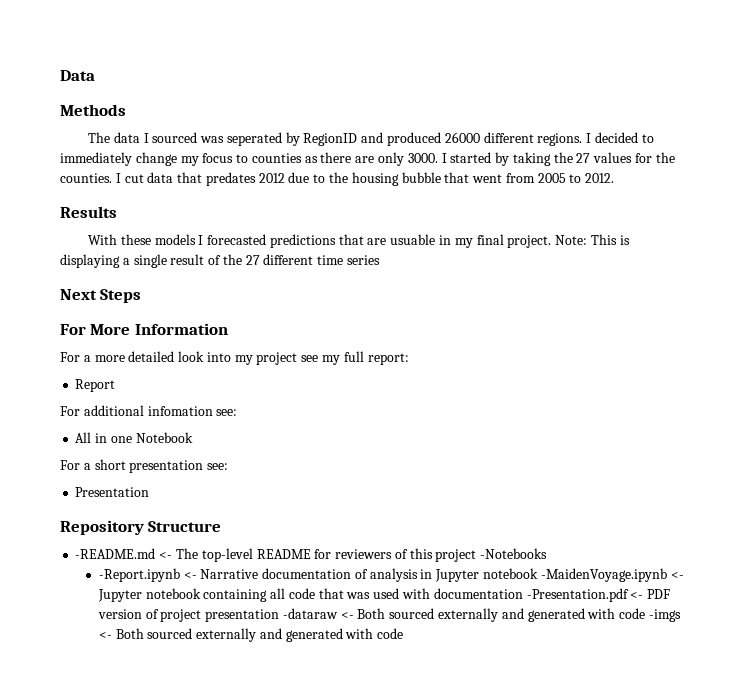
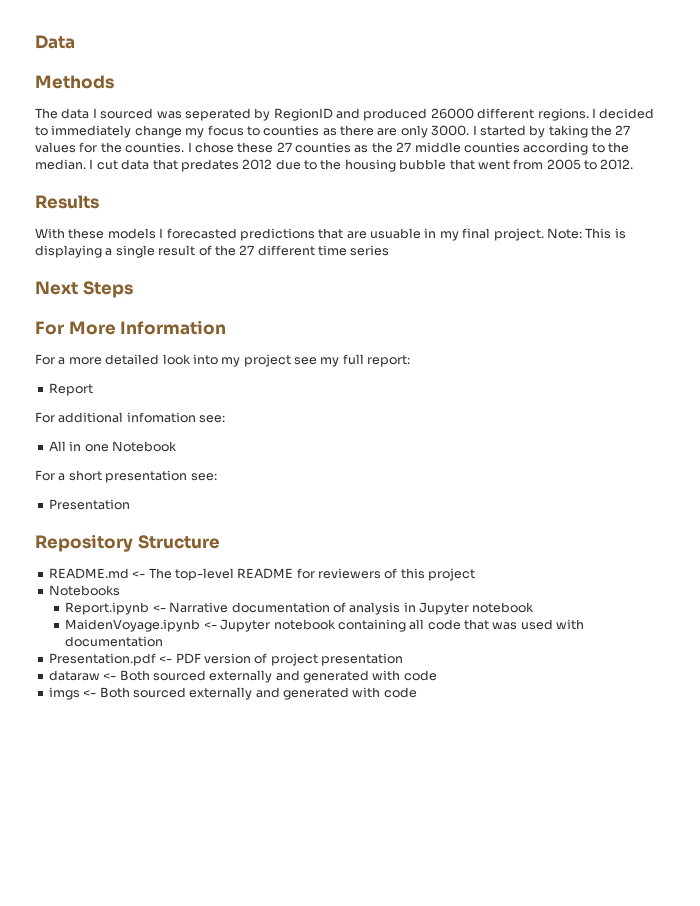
- I cut data that predates 2012 due to the housing bubble that went from 2005 to 2012.
+ I chose these 27 counties as the 27 middle counties according to the median. I cut data that predates 2012 due to the housing bubble that went from 2005 to 2012.
- -README.md <- The top-level README for reviewers of this project -Notebooks
- -Report.ipynb <- Narrative documentation of analysis in Jupyter notebook -MaidenVoyage.ipynb <- Jupyter notebook containing all code that was used with documentation -Presentation.pdf <- PDF version of project presentation -dataraw <- Both sourced externally and generated with code -imgs <- Both sourced externally and generated with code
+ README.md <- The top-level README for reviewers of this project
+ Notebooks
+ Report.ipynb <- Narrative documentation of analysis in Jupyter notebook
+ MaidenVoyage.ipynb <- Jupyter notebook containing all code that was used with documentation
+ Presentation.pdf <- PDF version of project presentation
+ dataraw <- Both sourced externally and generated with code
+ imgs <- Both sourced externally and generated with code

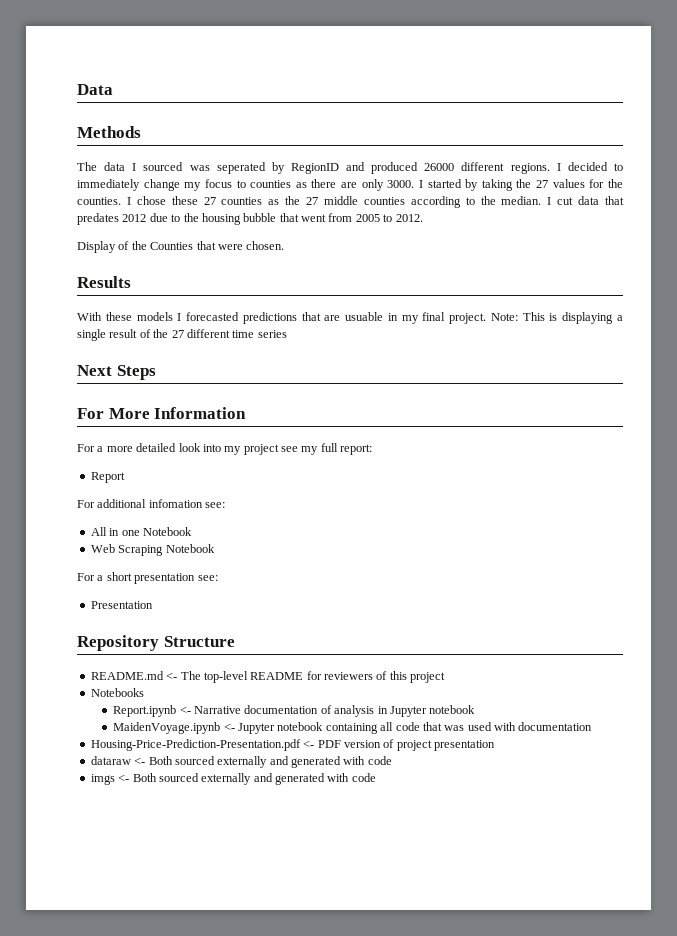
+ Display of the Counties that were chosen.
+ Web Scraping Notebook
- Presentation.pdf <- PDF version of project presentation
+ Housing-Price-Prediction-Presentation.pdf <- PDF version of project presentation

